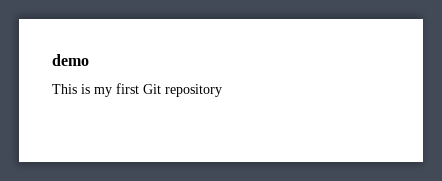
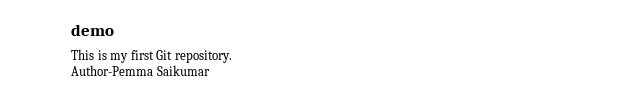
- This is my first Git repository
+ This is my first Git repository.
+ Author-Pemma Saikumar

